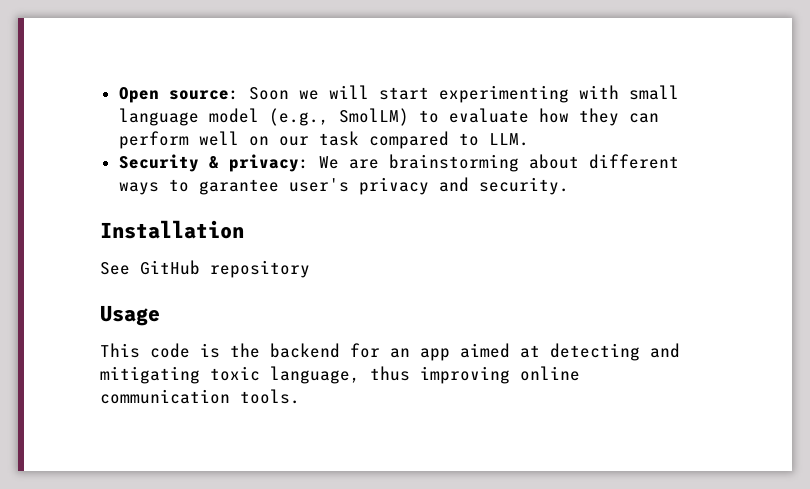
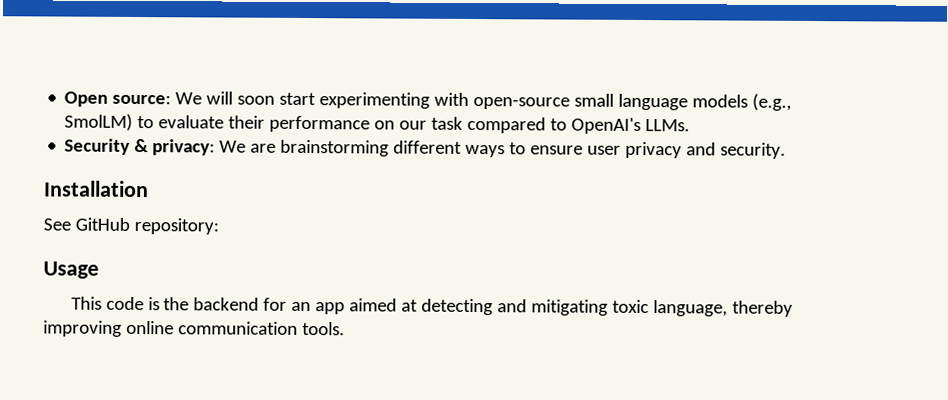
- Open source: Soon we will start experimenting with small language model (e.g., SmolLM) to evaluate how they can perform well on our task compared to LLM.
+ Open source: We will soon start experimenting with open-source small language models (e.g., SmolLM) to evaluate their performance on our task compared to OpenAI's LLMs.
- Security & privacy: We are brainstorming about different ways to garantee user's privacy and security.
+ Security & privacy: We are brainstorming different ways to ensure user privacy and security.
- See GitHub repository
+ See GitHub repository:
- This code is the backend for an app aimed at detecting and mitigating toxic language, thus improving online communication tools.
+ This code is the backend for an app aimed at detecting and mitigating toxic language, thereby improving online communication tools.

